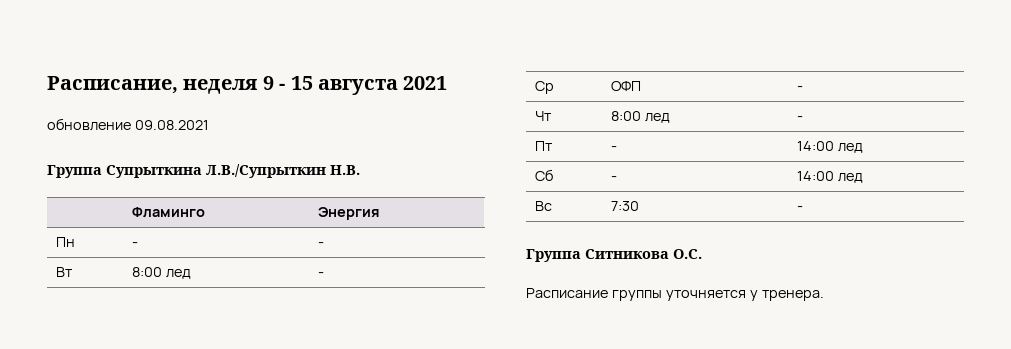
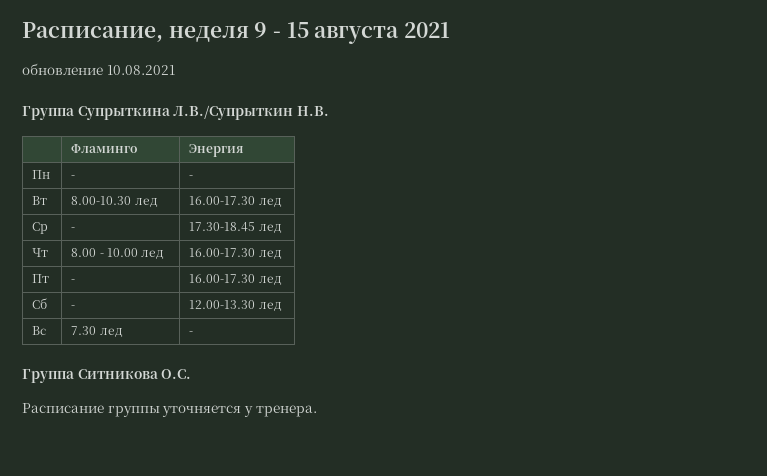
- обновление 09.08.2021
+ обновление 10.08.2021
- Вт | 8:00 лед | -
+ Вт | 8.00-10.30 лед | 16.00-17.30 лед
- Ср | ОФП | -
- Чт | 8:00 лед | -
+ Ср | - | 17.30-18.45 лед
+ Чт | 8.00 - 10.00 лед | 16.00-17.30 лед
- Пт | - | 14:00 лед
+ Пт | - | 16.00-17.30 лед
- Сб | - | 14:00 лед
+ Сб | - | 12.00-13.30 лед
- Вс | 7:30 | -
+ Вс | 7.30 лед | -

